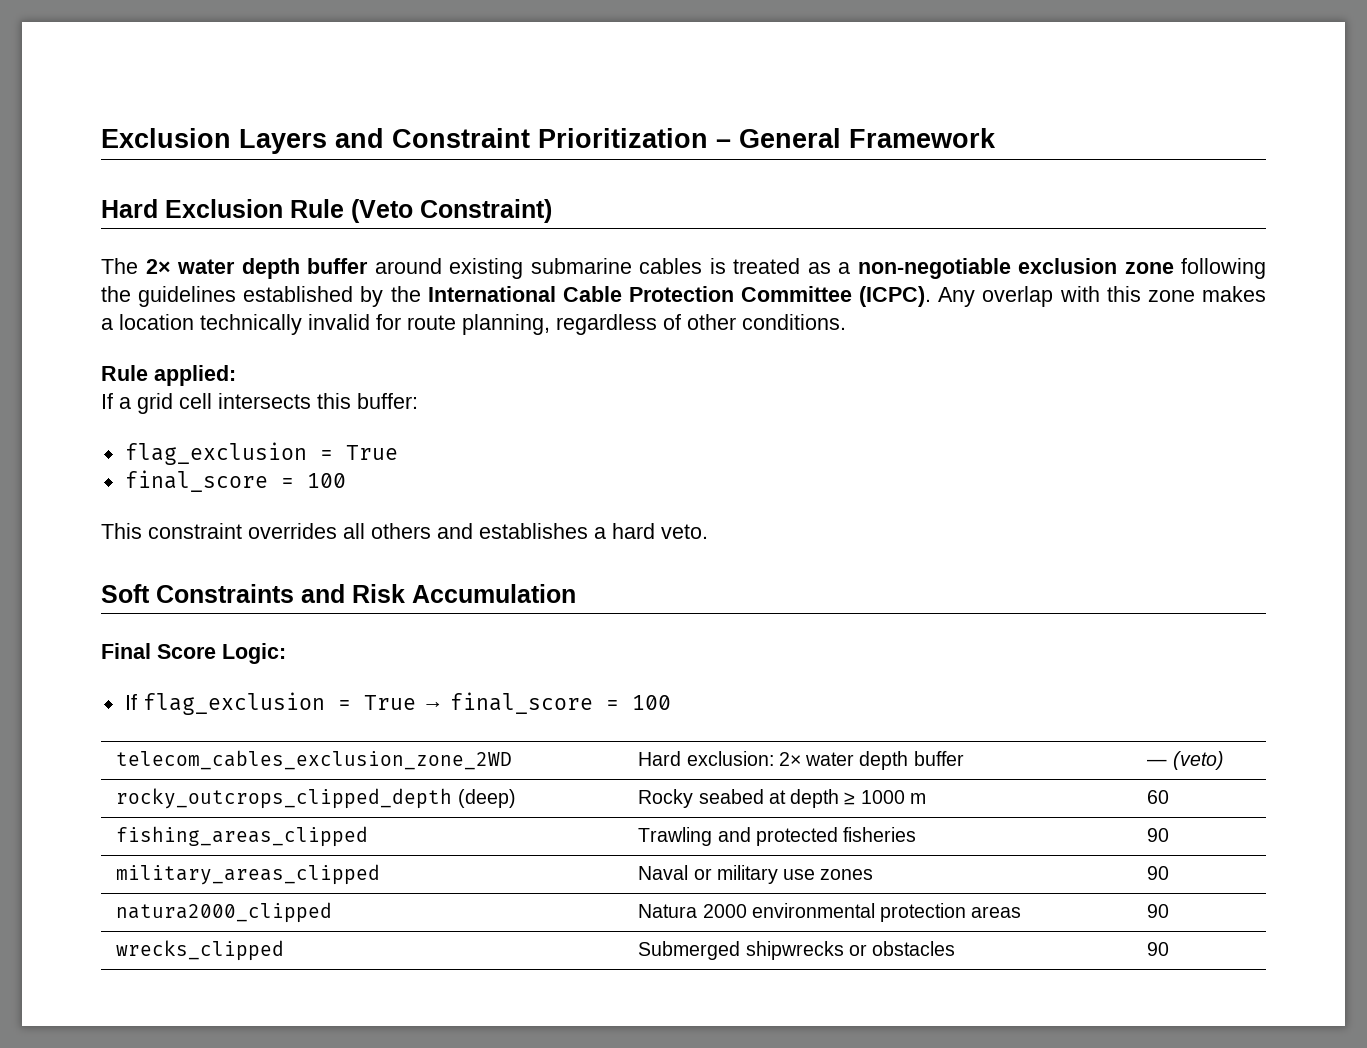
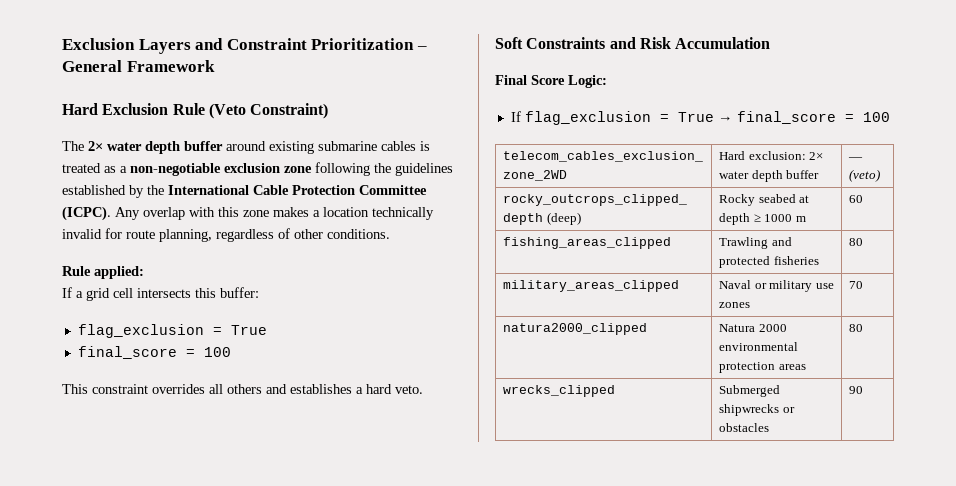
- fishing_areas_clipped | Trawling and protected fisheries | 90
+ fishing_areas_clipped | Trawling and protected fisheries | 80
- military_areas_clipped | Naval or military use zones | 90
+ military_areas_clipped | Naval or military use zones | 70
- natura2000_clipped | Natura 2000 environmental protection areas | 90
+ natura2000_clipped | Natura 2000 environmental protection areas | 80

